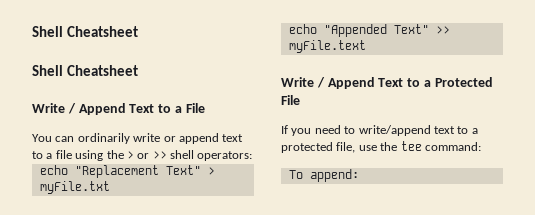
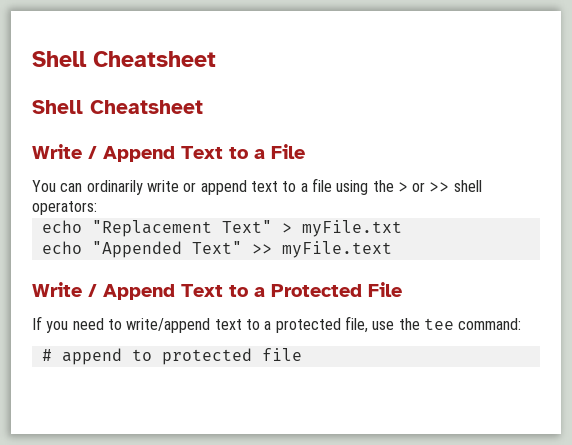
- To append:
+ # append to protected file

